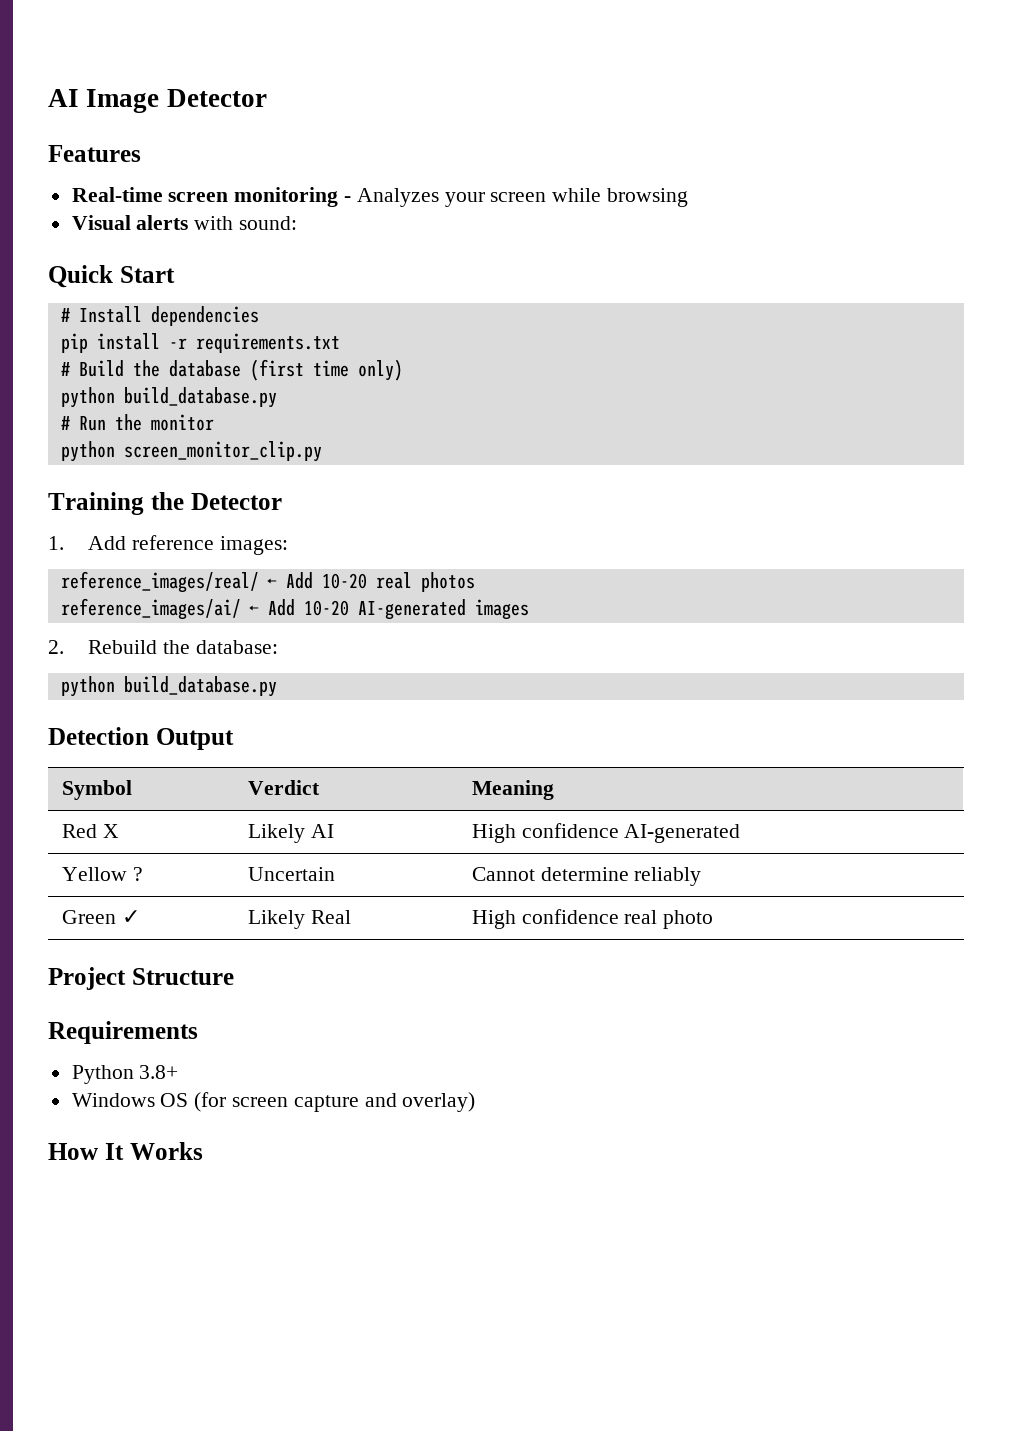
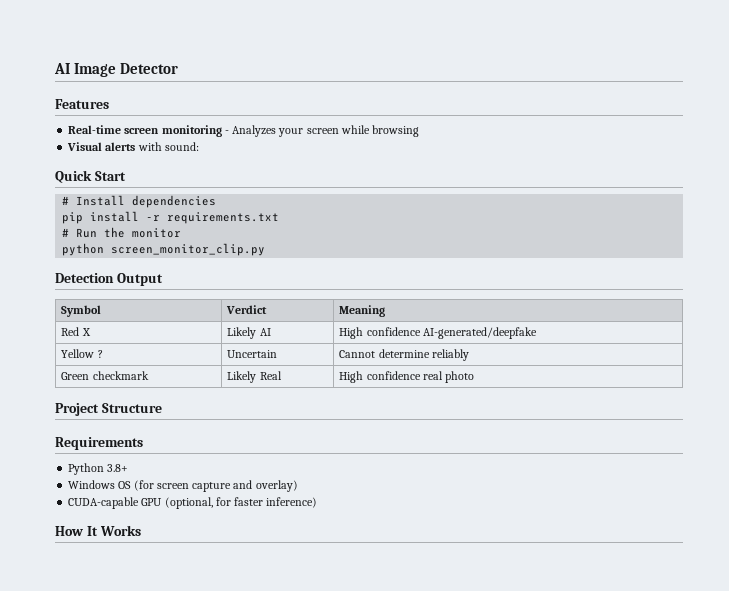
- # Build the database (first time only)
- python build_database.py
- Training the Detector
- 1. Add reference images:
- reference_images/real/ ← Add 10-20 real photos
- reference_images/ai/ ← Add 10-20 AI-generated images
- 2. Rebuild the database:
- python build_database.py
- Red X | Likely AI | High confidence AI-generated
+ Red X | Likely AI | High confidence AI-generated/deepfake
- Green ✓ | Likely Real | High confidence real photo
+ Green checkmark | Likely Real | High confidence real photo
+ CUDA-capable GPU (optional, for faster inference)

